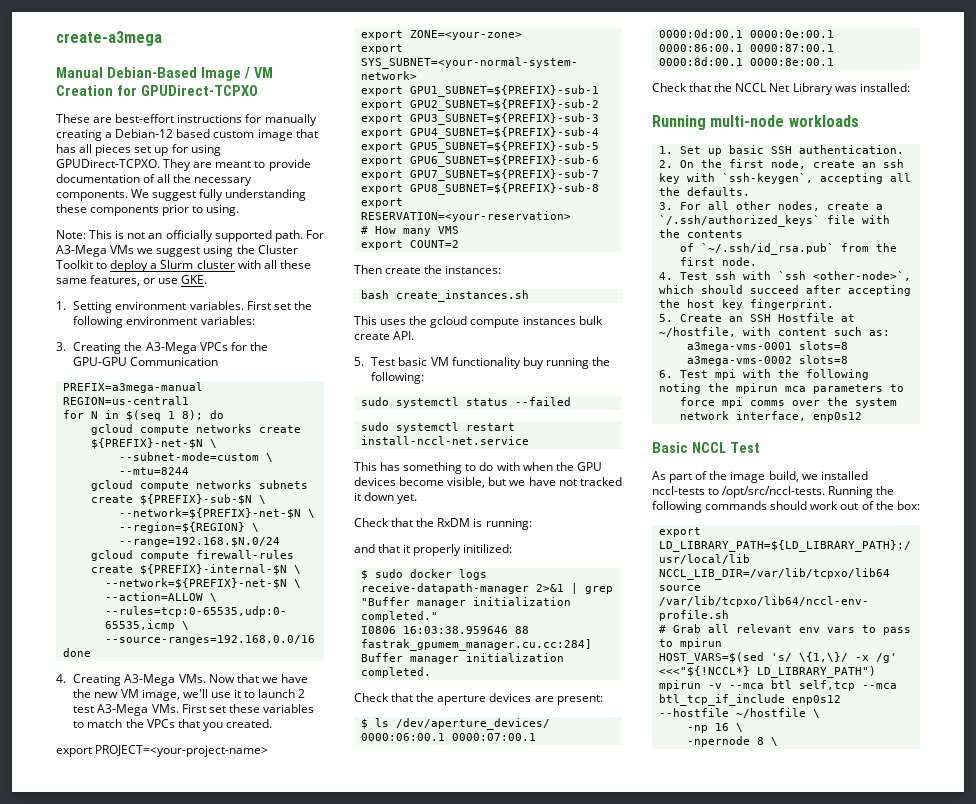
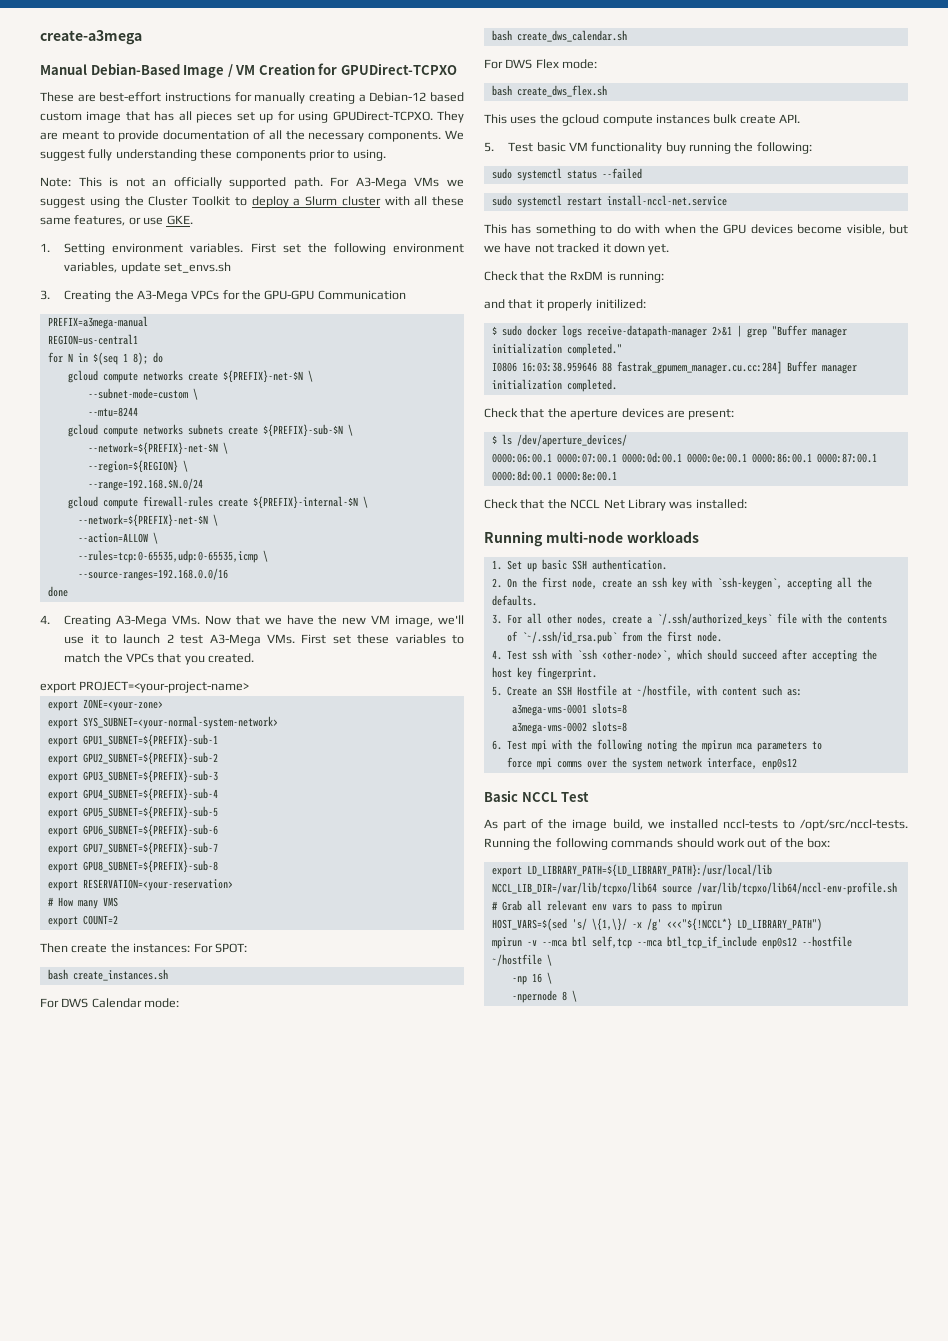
- First set the following environment variables:
+ First set the following environment variables, update set_envs.sh
- Then create the instances:
+ Then create the instances: For SPOT:
+ For DWS Calendar mode:
+ bash create_dws_calendar.sh
+ For DWS Flex mode:
+ bash create_dws_flex.sh

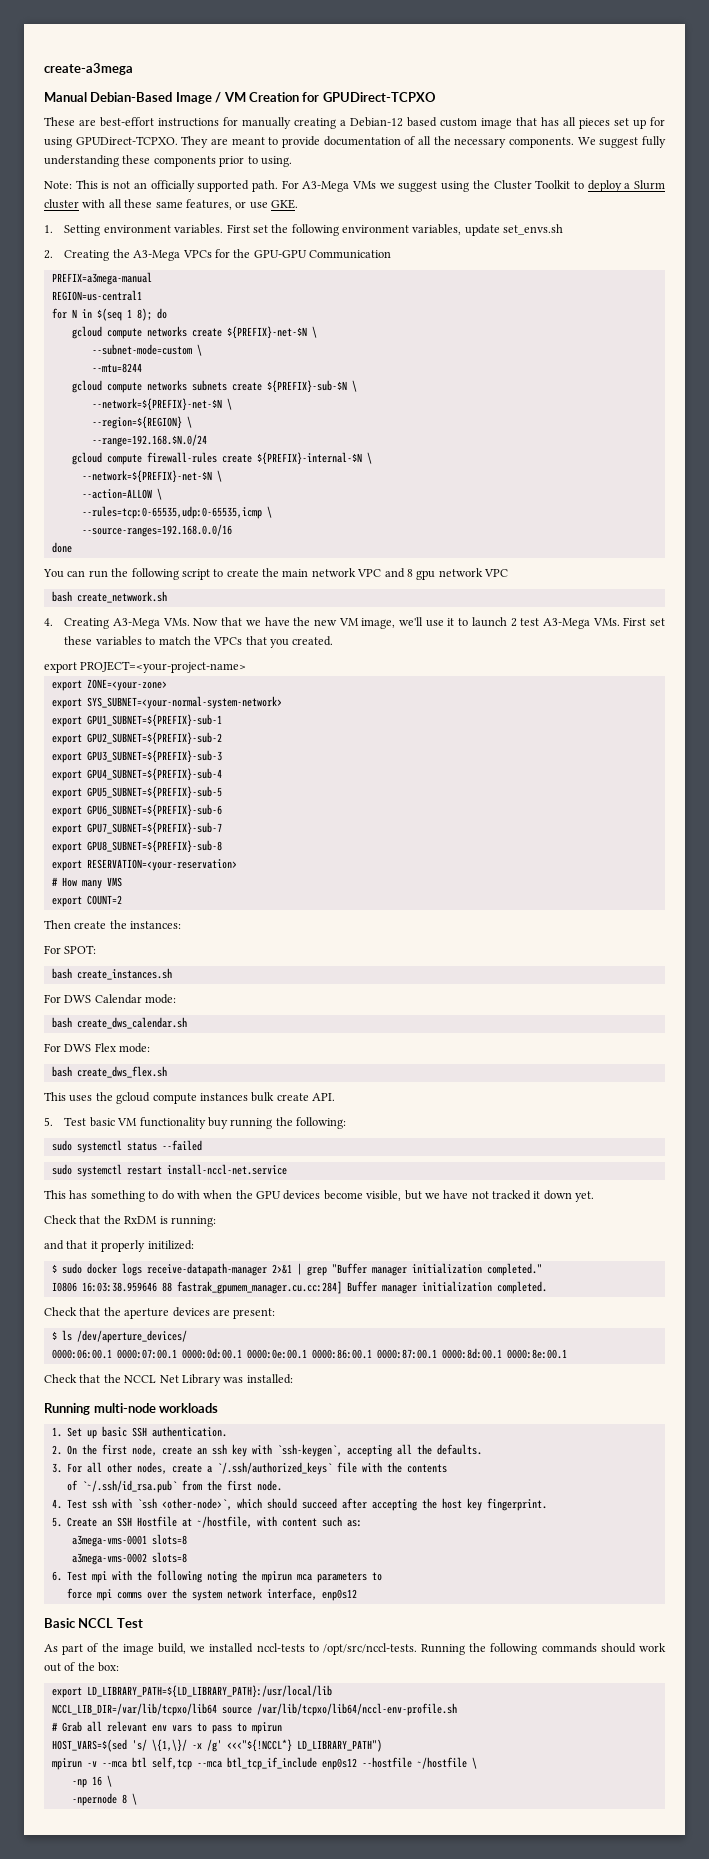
- 3. Creating the A3-Mega VPCs for the GPU-GPU Communication
+ 2. Creating the A3-Mega VPCs for the GPU-GPU Communication
+ You can run the following script to create the main network VPC and 8 gpu network VPC
+ bash create_netwwork.sh
- Then create the instances: For SPOT:
+ Then create the instances:
+ For SPOT:

